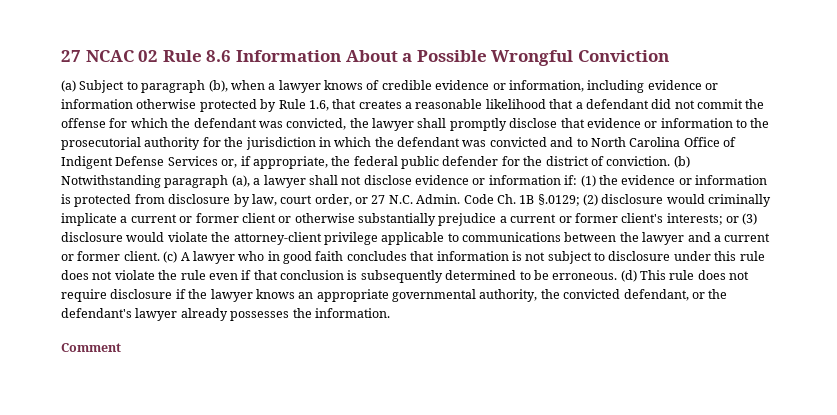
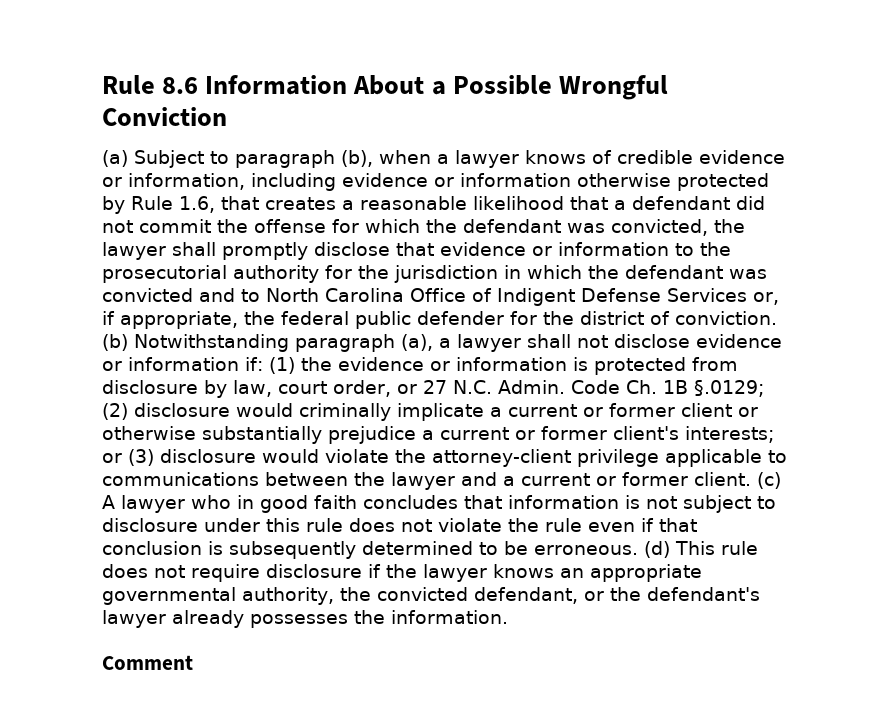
- 27 NCAC 02 Rule 8.6 Information About a Possible Wrongful Conviction
+ Rule 8.6 Information About a Possible Wrongful Conviction

